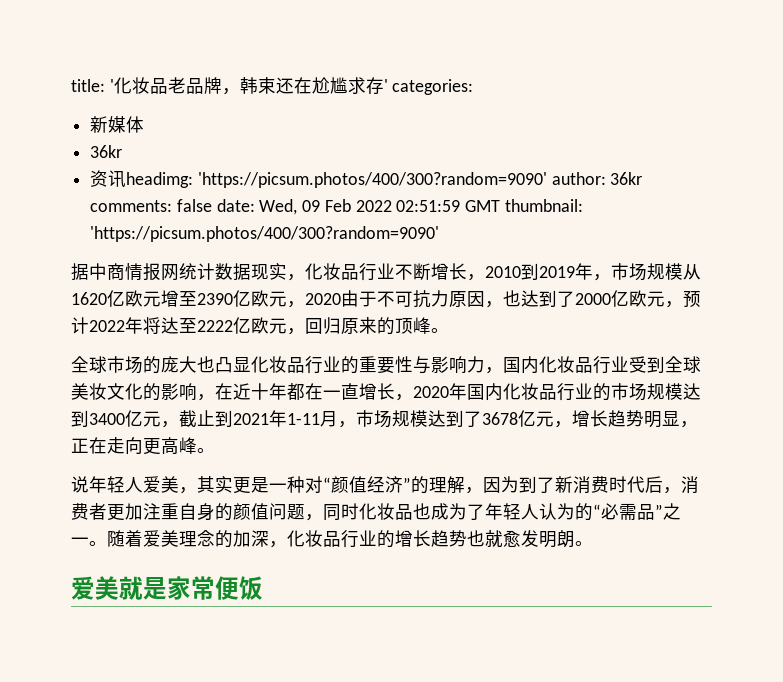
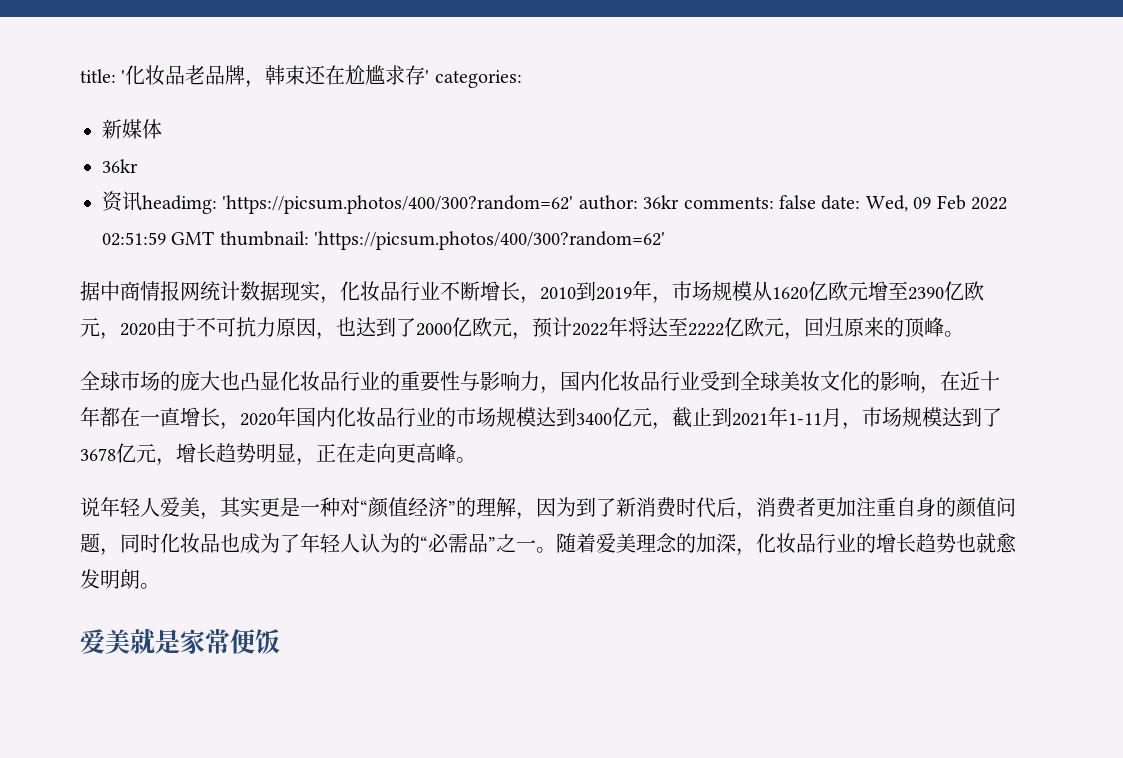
- 资讯headimg: 'https://picsum.photos/400/300?random=9090' author: 36kr comments: false date: Wed, 09 Feb 2022 02:51:59 GMT thumbnail: 'https://picsum.photos/400/300?random=9090'
+ 资讯headimg: 'https://picsum.photos/400/300?random=62' author: 36kr comments: false date: Wed, 09 Feb 2022 02:51:59 GMT thumbnail: 'https://picsum.photos/400/300?random=62'

